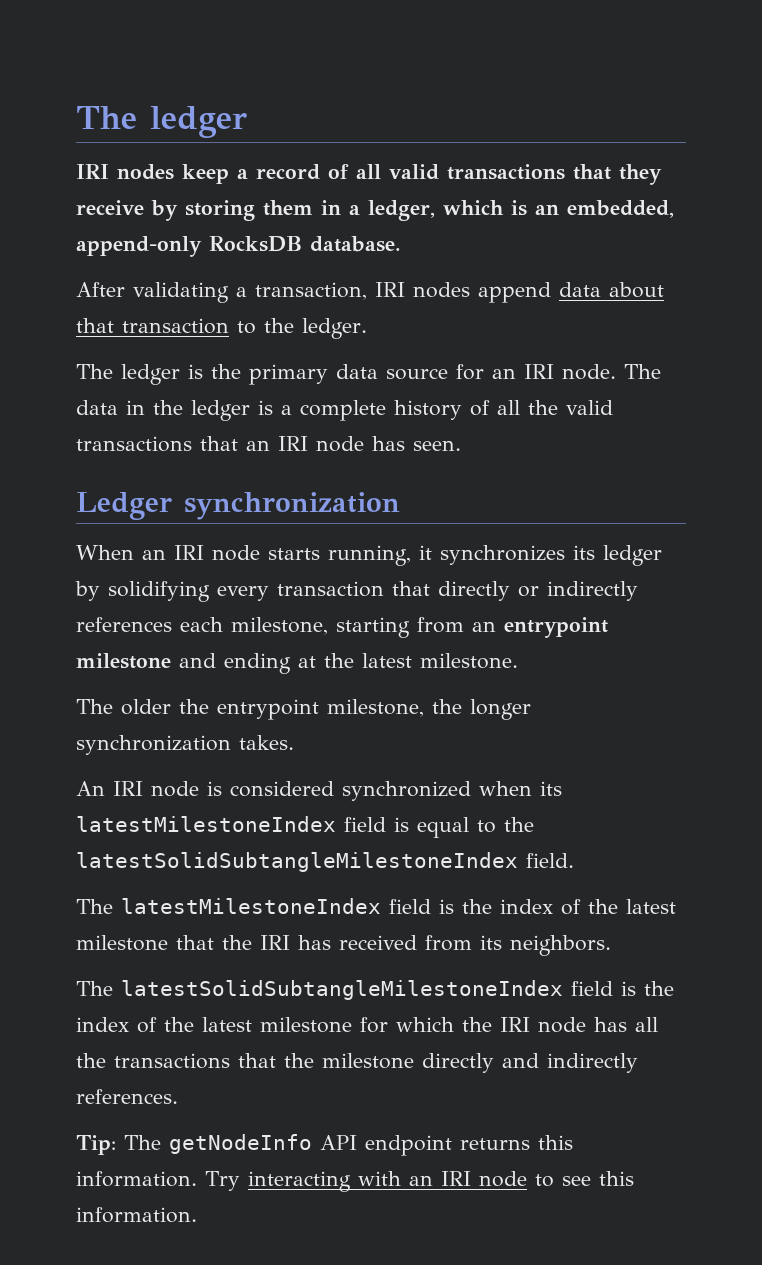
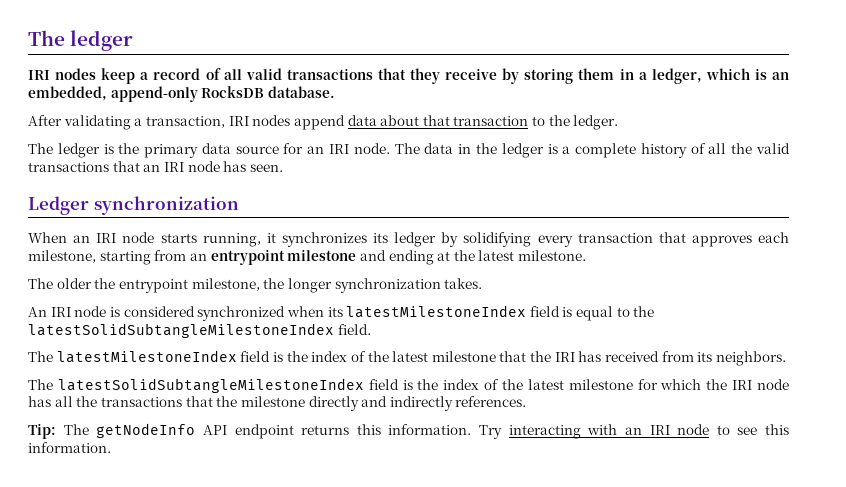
- When an IRI node starts running, it synchronizes its ledger by solidifying every transaction that directly or indirectly references each milestone, starting from an entrypoint milestone and ending at the latest milestone.
+ When an IRI node starts running, it synchronizes its ledger by solidifying every transaction that approves each milestone, starting from an entrypoint milestone and ending at the latest milestone.

